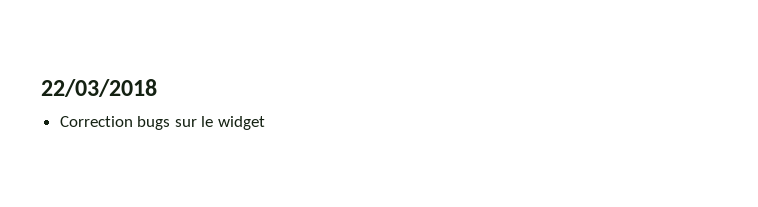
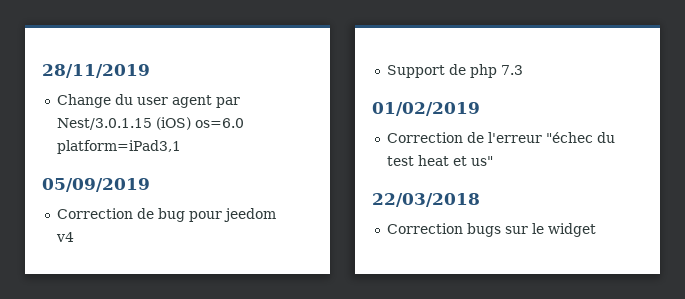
+ 28/11/2019
+ Change du user agent par Nest/3.0.1.15 (iOS) os=6.0 platform=iPad3,1
+ 05/09/2019
+ Correction de bug pour jeedom v4
+ Support de php 7.3
+ 01/02/2019
+ Correction de l'erreur "échec du test heat et us"

